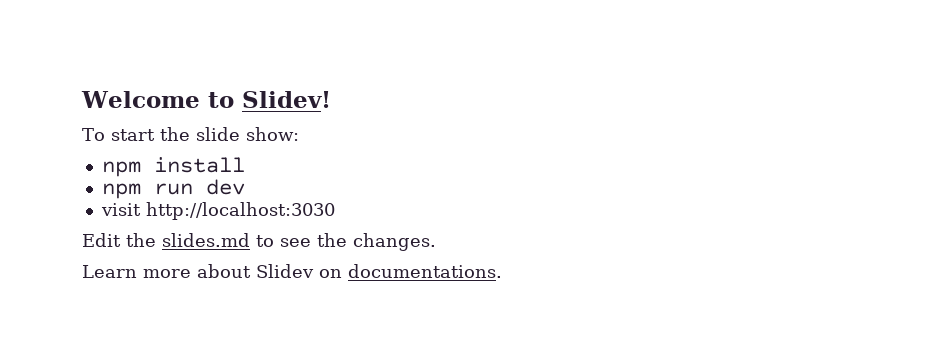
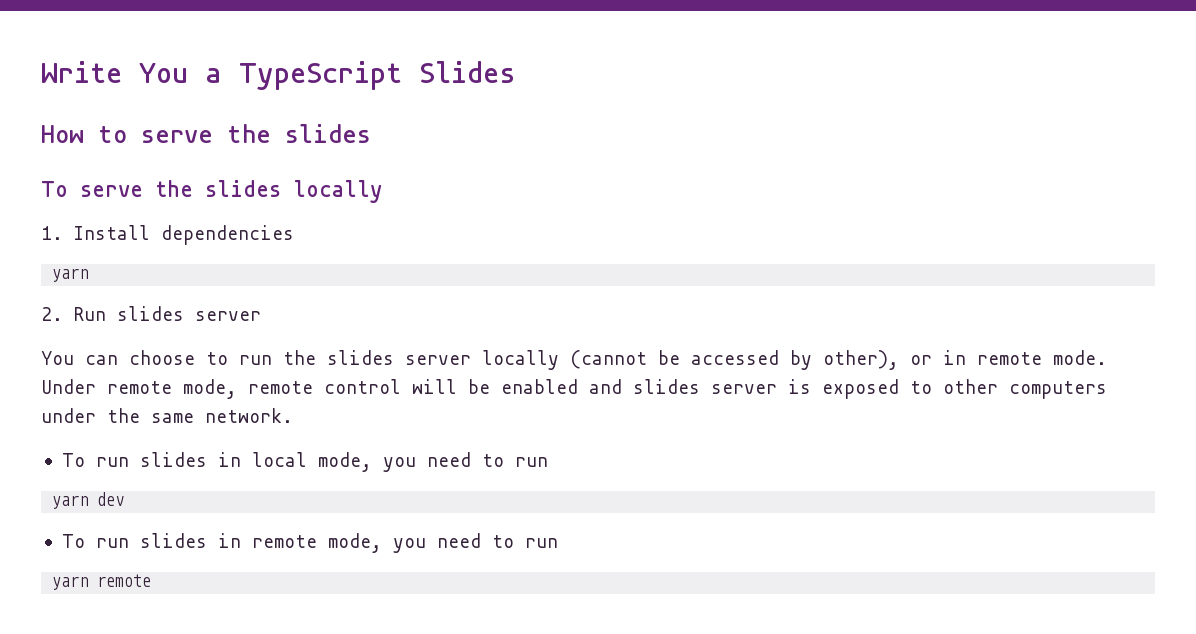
- Welcome to Slidev!
- To start the slide show:
- npm install
- npm run dev
- visit http://localhost:3030
- Edit the slides.md to see the changes.
- Learn more about Slidev on documentations.
+ Write You a TypeScript Slides
+ How to serve the slides
+ To serve the slides locally
+ 1. Install dependencies
+ yarn
+ 2. Run slides server
+ You can choose to run the slides server locally (cannot be accessed by other), or in remote mode. Under remote mode, remote control will be enabled and slides server is exposed to other computers under the same network.
+ To run slides in local mode, you need to run
+ yarn dev
+ To run slides in remote mode, you need to run
+ yarn remote

